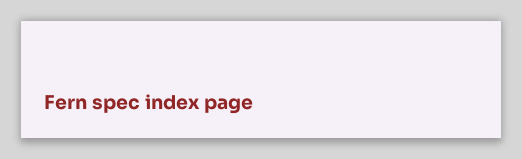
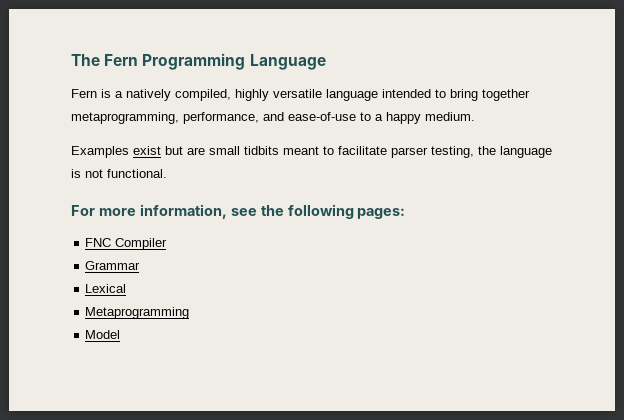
- Fern spec index page
+ The Fern Programming Language
+ Fern is a natively compiled, highly versatile language intended to bring together metaprogramming, performance, and ease-of-use to a happy medium.
+ Examples exist but are small tidbits meant to facilitate parser testing, the language is not functional.
+ For more information, see the following pages:
+ FNC Compiler
+ Grammar
+ Lexical
+ Metaprogramming
+ Model

